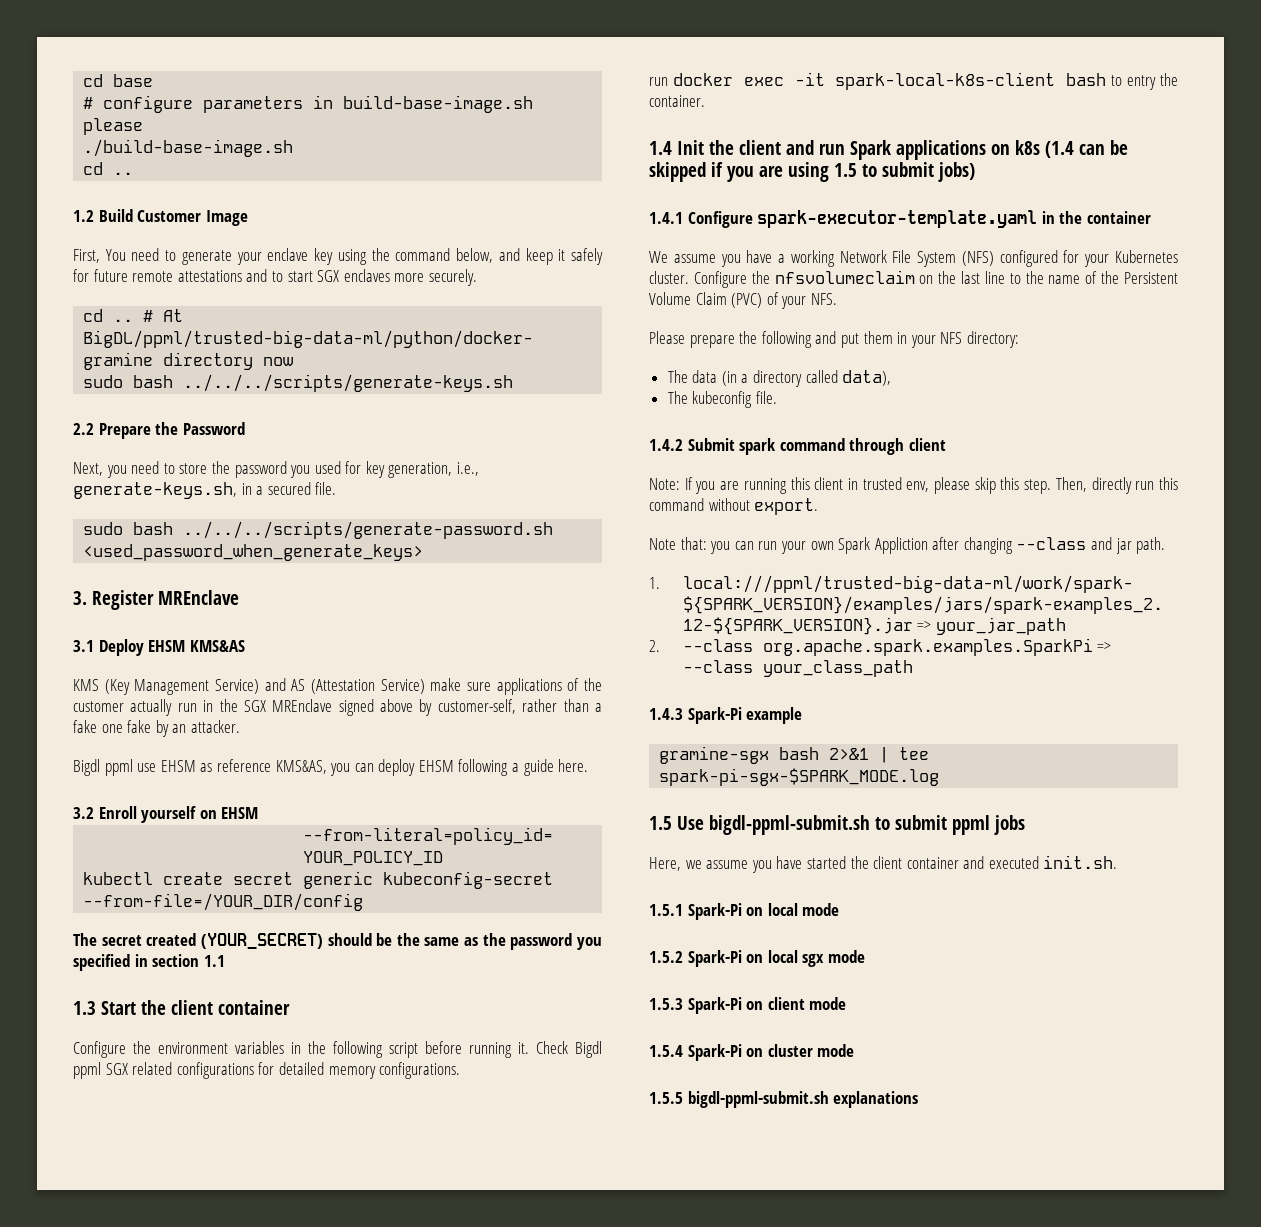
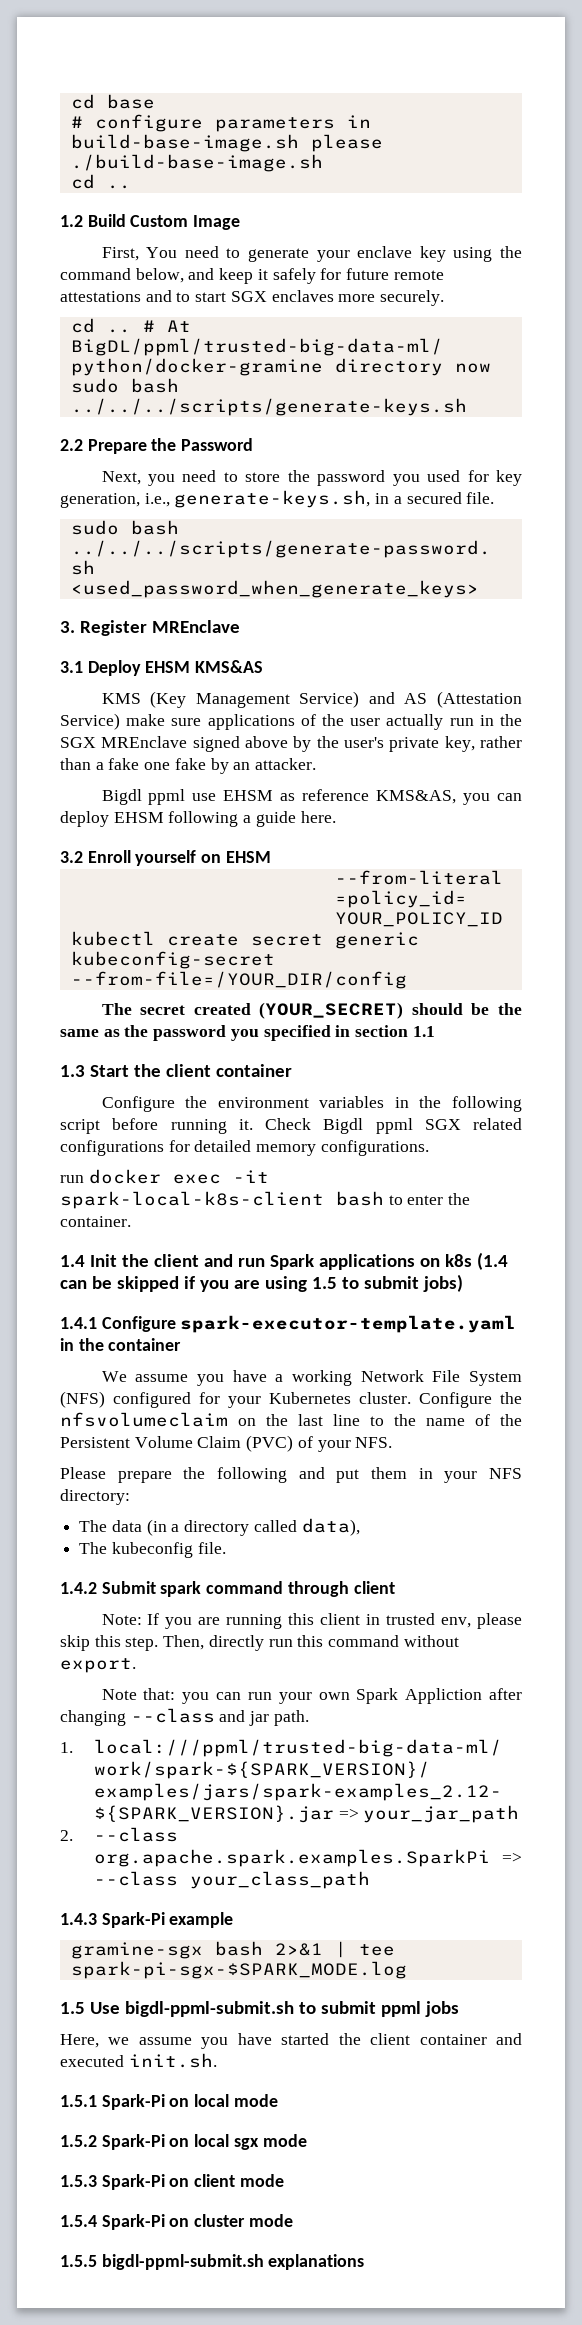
- 1.2 Build Customer Image
+ 1.2 Build Custom Image
- KMS (Key Management Service) and AS (Attestation Service) make sure applications of the customer actually run in the SGX MREnclave signed above by customer-self, rather than a fake one fake by an attacker.
+ KMS (Key Management Service) and AS (Attestation Service) make sure applications of the user actually run in the SGX MREnclave signed above by the user's private key, rather than a fake one fake by an attacker.
- run docker exec -it spark-local-k8s-client bash to entry the container.
+ run docker exec -it spark-local-k8s-client bash to enter the container.

